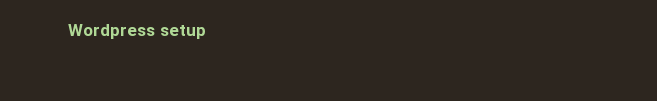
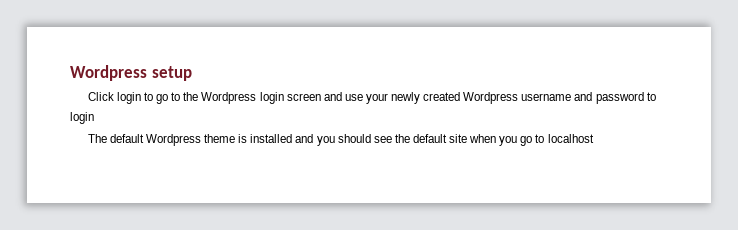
+ Click login to go to the Wordpress login screen and use your newly created Wordpress username and password to login
+ The default Wordpress theme is installed and you should see the default site when you go to localhost

